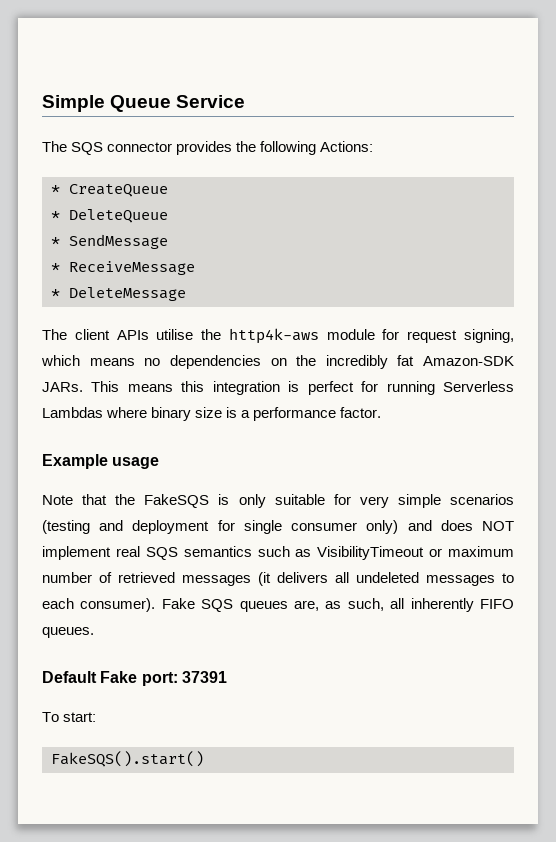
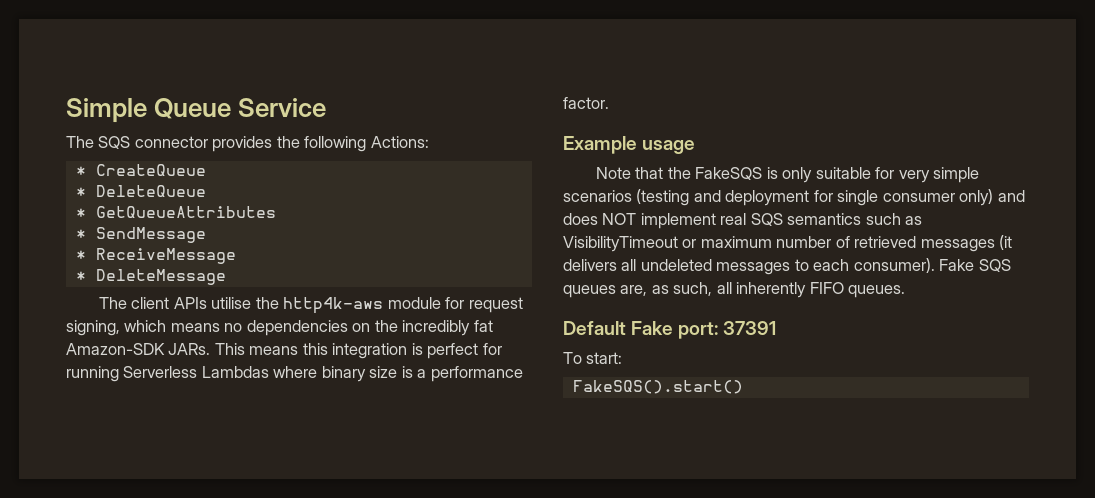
+ * GetQueueAttributes

